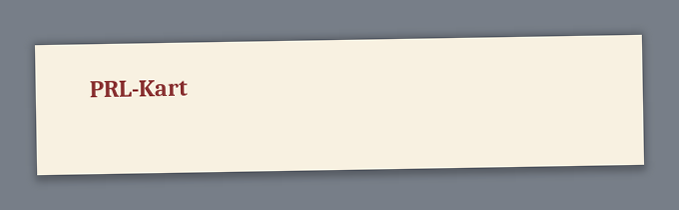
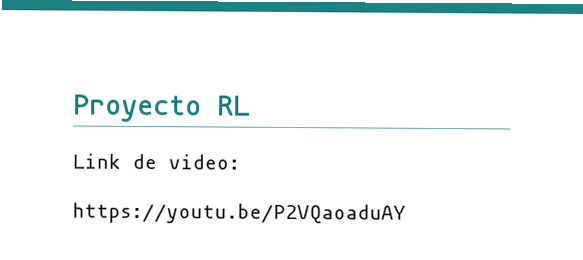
- PRL-Kart
+ Proyecto RL
+ Link de video:
+ https://youtu.be/P2VQaoaduAY

